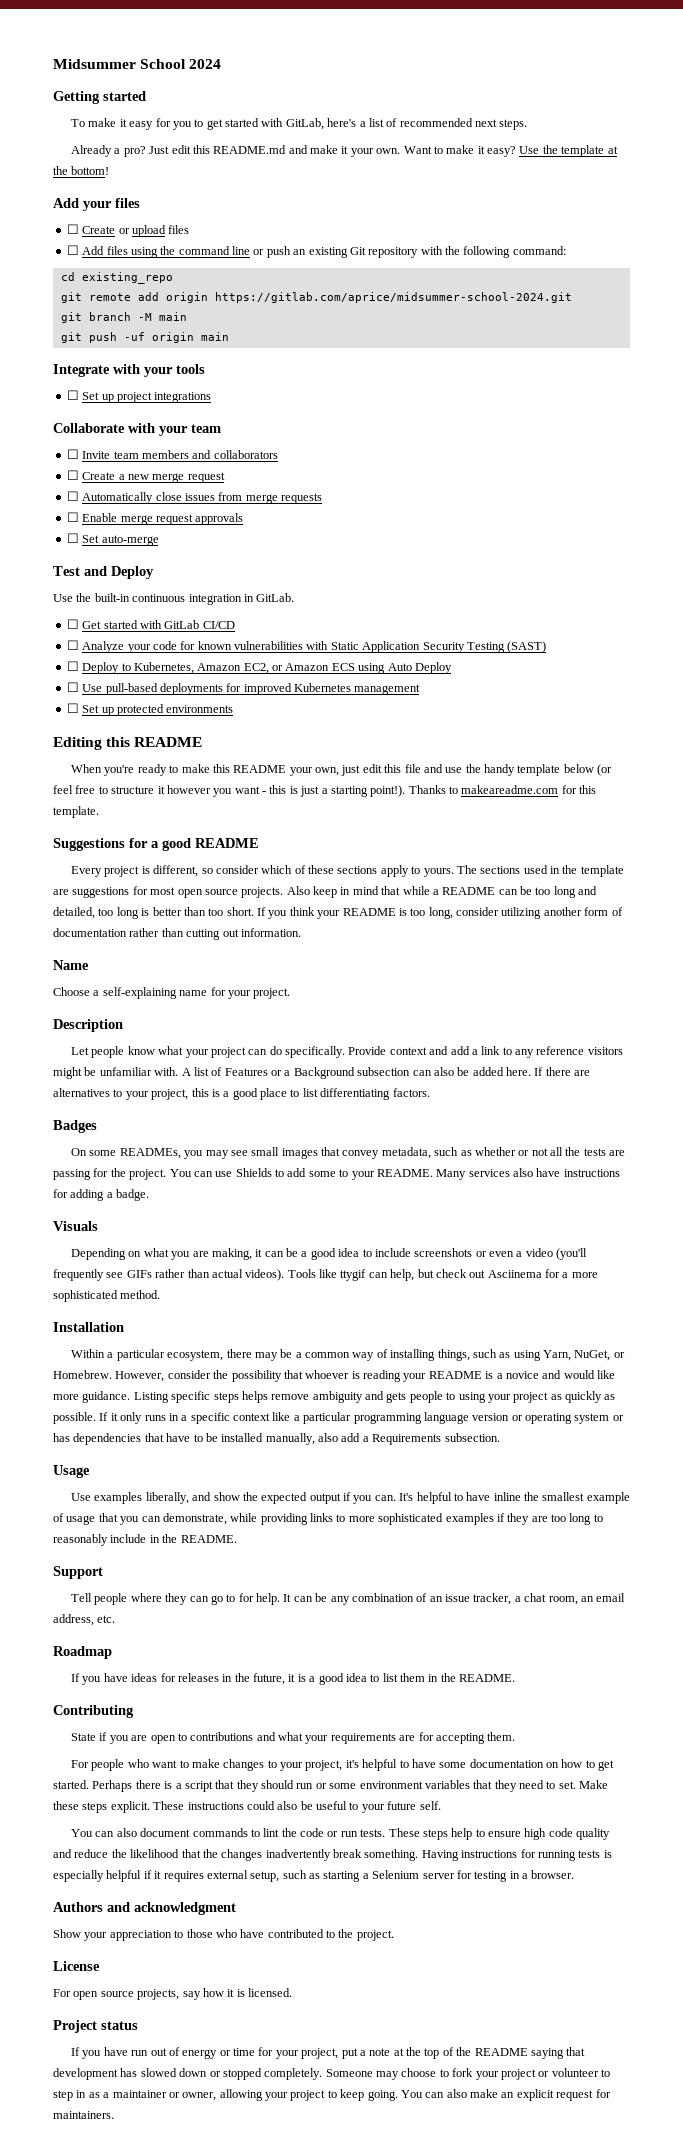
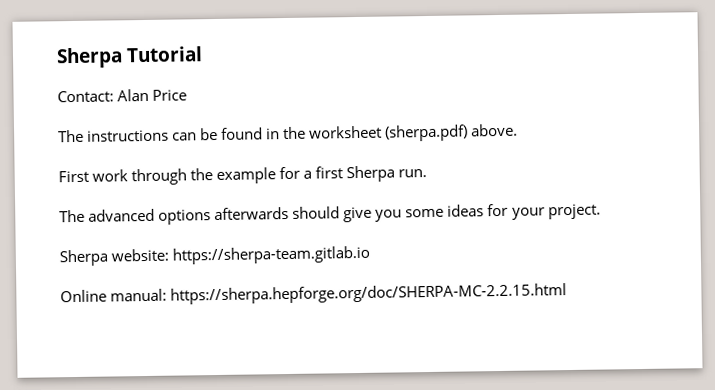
- Midsummer School 2024
- Getting started
- To make it easy for you to get started with GitLab, here's a list of recommended next steps.
- Already a pro? Just edit this README.md and make it your own. Want to make it easy? Use the template at the bottom!
- Add your files
- ☐ Create or upload files
- ☐ Add files using the command line or push an existing Git repository with the following command:
- cd existing_repo
- git remote add origin https://gitlab.com/aprice/midsummer-school-2024.git
- git branch -M main
- git push -uf origin main
- Integrate with your tools
- ☐ Set up project integrations
- Collaborate with your team
- ☐ Invite team members and collaborators
- ☐ Create a new merge request
- ☐ Automatically close issues from merge requests
- ☐ Enable merge request approvals
- ☐ Set auto-merge
- Test and Deploy
- Use the built-in continuous integration in GitLab.
- ☐ Get started with GitLab CI/CD
- ☐ Analyze your code for known vulnerabilities with Static Application Security Testing (SAST)
- ☐ Deploy to Kubernetes, Amazon EC2, or Amazon ECS using Auto Deploy
- ☐ Use pull-based deployments for improved Kubernetes management
- ☐ Set up protected environments
- Editing this README
- When you're ready to make this README your own, just edit this file and use the handy template below (or feel free to structure it however you want - this is just a starting point!). Thanks to makeareadme.com for this template.
- Suggestions for a good README
- Every project is different, so consider which of these sections apply to yours. The sections used in the template are suggestions for most open source projects. Also keep in mind that while a README can be too long and detailed, too long is better than too short. If you think your README is too long, consider utilizing another form of documentation rather than cutting out information.
- Name
- Choose a self-explaining name for your project.
- Description
- Let people know what your project can do specifically. Provide context and add a link to any reference visitors might be unfamiliar with. A list of Features or a Background subsection can also be added here. If there are alternatives to your project, this is a good place to list differentiating factors.
- Badges
- On some READMEs, you may see small images that convey metadata, such as whether or not all the tests are passing for the project. You can use Shields to add some to your README. Many services also have instructions for adding a badge.
- Visuals
- Depending on what you are making, it can be a good idea to include screenshots or even a video (you'll frequently see GIFs rather than actual videos). Tools like ttygif can help, but check out Asciinema for a more sophisticated method.
- Installation
- Within a particular ecosystem, there may be a common way of installing things, such as using Yarn, NuGet, or Homebrew. However, consider the possibility that whoever is reading your README is a novice and would like more guidance. Listing specific steps helps remove ambiguity and gets people to using your project as quickly as possible. If it only runs in a specific context like a particular programming language version or operating system or has dependencies that have to be installed manually, also add a Requirements subsection.
- Usage
- Use examples liberally, and show the expected output if you can. It's helpful to have inline the smallest example of usage that you can demonstrate, while providing links to more sophisticated examples if they are too long to reasonably include in the README.
- Support
- Tell people where they can go to for help. It can be any combination of an issue tracker, a chat room, an email address, etc.
- Roadmap
- If you have ideas for releases in the future, it is a good idea to list them in the README.
- Contributing
- State if you are open to contributions and what your requirements are for accepting them.
- For people who want to make changes to your project, it's helpful to have some documentation on how to get started. Perhaps there is a script that they should run or some environment variables that they need to set. Make these steps explicit. These instructions could also be useful to your future self.
- You can also document commands to lint the code or run tests. These steps help to ensure high code quality and reduce the likelihood that the changes inadvertently break something. Having instructions for running tests is especially helpful if it requires external setup, such as starting a Selenium server for testing in a browser.
- Authors and acknowledgment
- Show your appreciation to those who have contributed to the project.
- License
- For open source projects, say how it is licensed.
- Project status
- If you have run out of energy or time for your project, put a note at the top of the README saying that development has slowed down or stopped completely. Someone may choose to fork your project or volunteer to step in as a maintainer or owner, allowing your project to keep going. You can also make an explicit request for maintainers.
+ Sherpa Tutorial
+ Contact: Alan Price
+ The instructions can be found in the worksheet (sherpa.pdf) above.
+ First work through the example for a first Sherpa run.
+ The advanced options afterwards should give you some ideas for your project.
+ Sherpa website: https://sherpa-team.gitlab.io
+ Online manual: https://sherpa.hepforge.org/doc/SHERPA-MC-2.2.15.html

